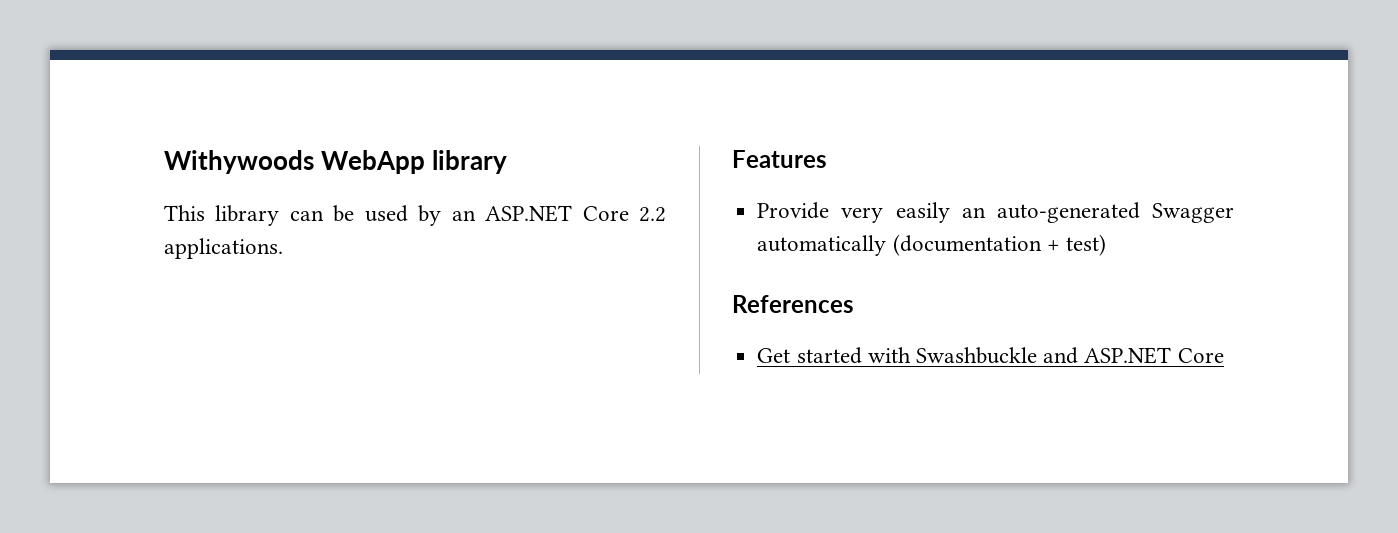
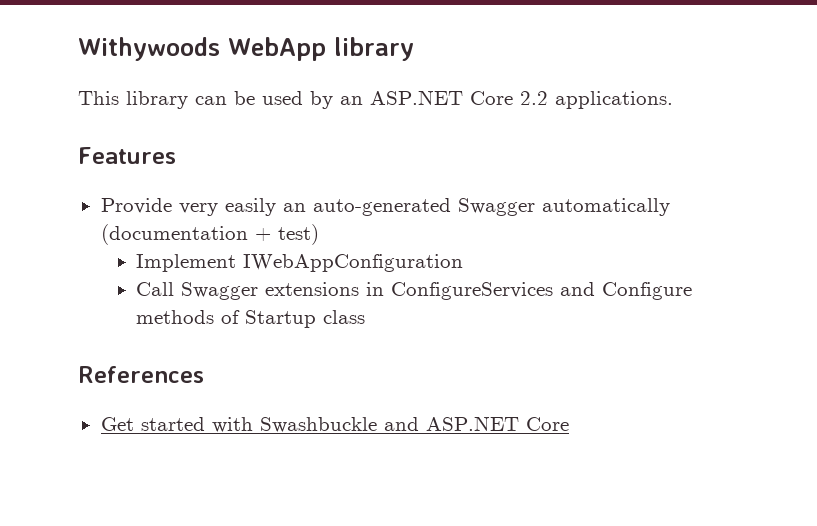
+ Implement IWebAppConfiguration
+ Call Swagger extensions in ConfigureServices and Configure methods of Startup class

